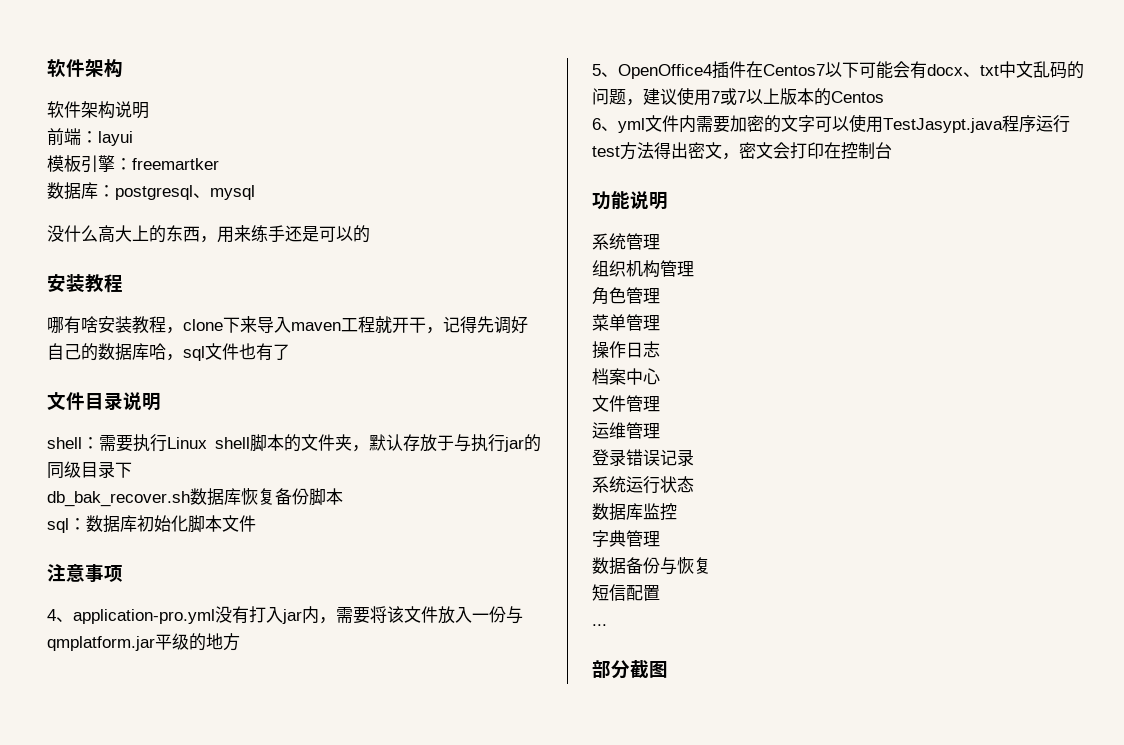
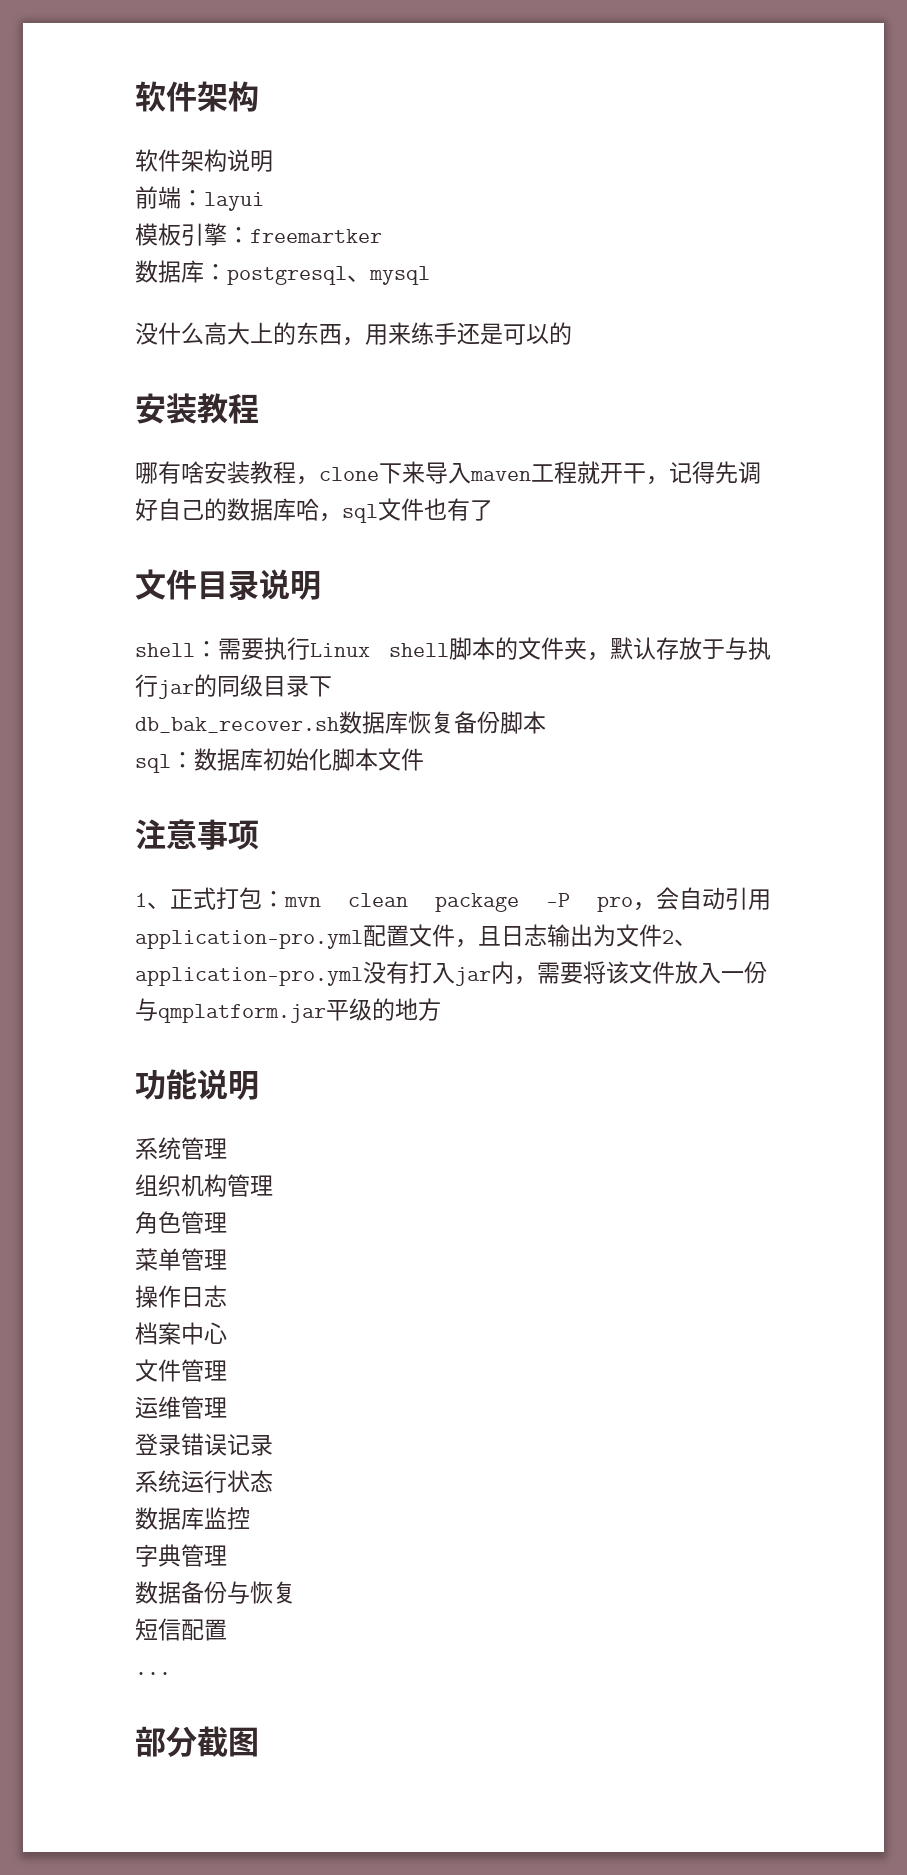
- 4、application-pro.yml没有打入jar内，需要将该文件放入一份与qmplatform.jar平级的地方
+ 1、正式打包：mvn clean package -P pro，会自动引用application-pro.yml配置文件，且日志输出为文件2、application-pro.yml没有打入jar内，需要将该文件放入一份与qmplatform.jar平级的地方
- 5、OpenOffice4插件在Centos7以下可能会有docx、txt中文乱码的问题，建议使用7或7以上版本的Centos
- 6、yml文件内需要加密的文字可以使用TestJasypt.java程序运行test方法得出密文，密文会打印在控制台

